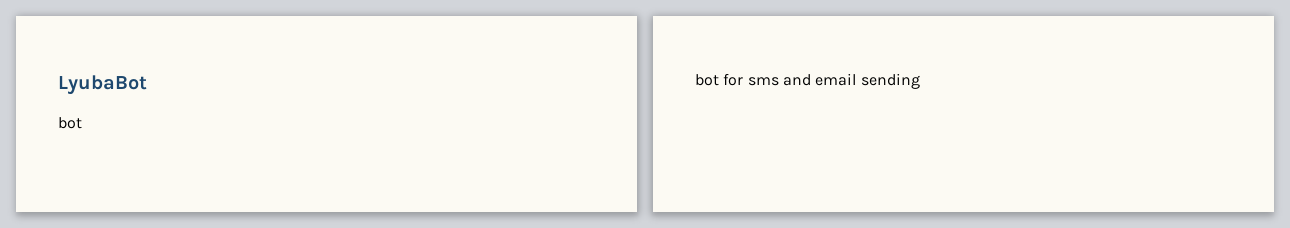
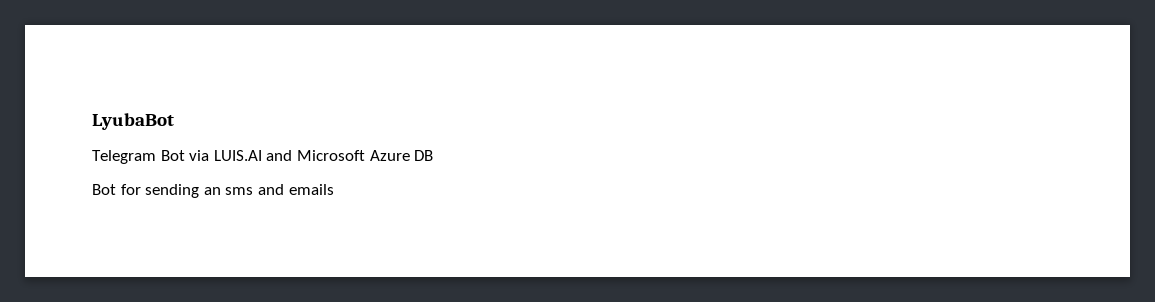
  LyubaBot
- bot
- bot for sms and email sending
+ Telegram Bot via LUIS.AI and Microsoft Azure DB
+ Bot for sending an sms and emails

